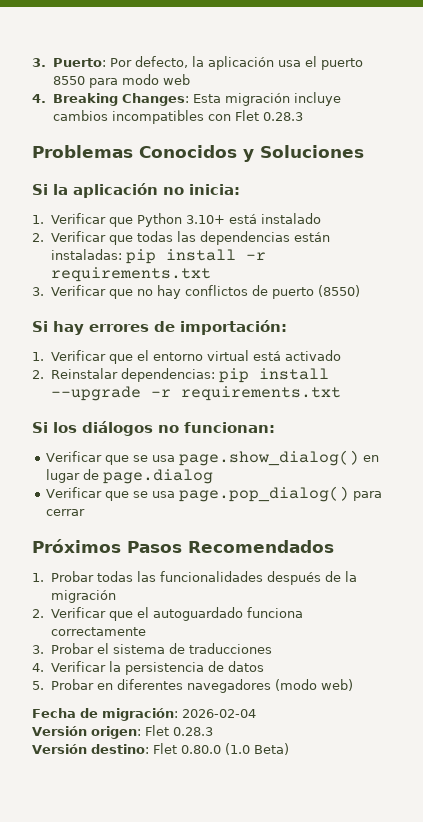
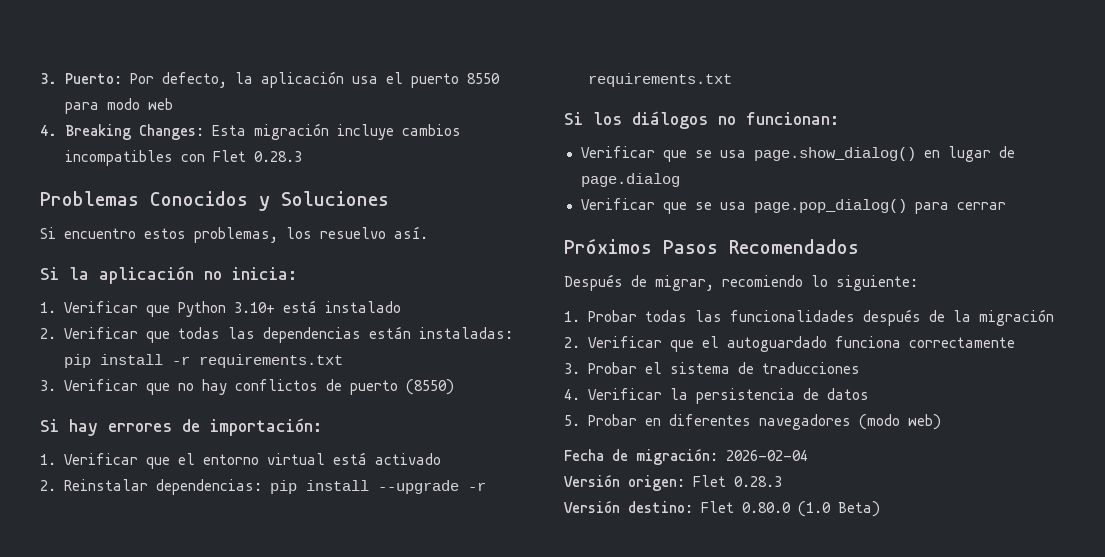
+ Si encuentro estos problemas, los resuelvo así.
+ Después de migrar, recomiendo lo siguiente:

